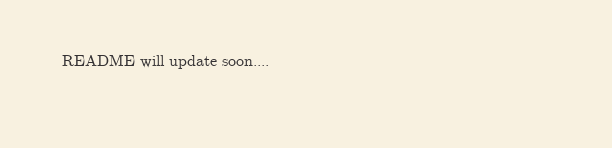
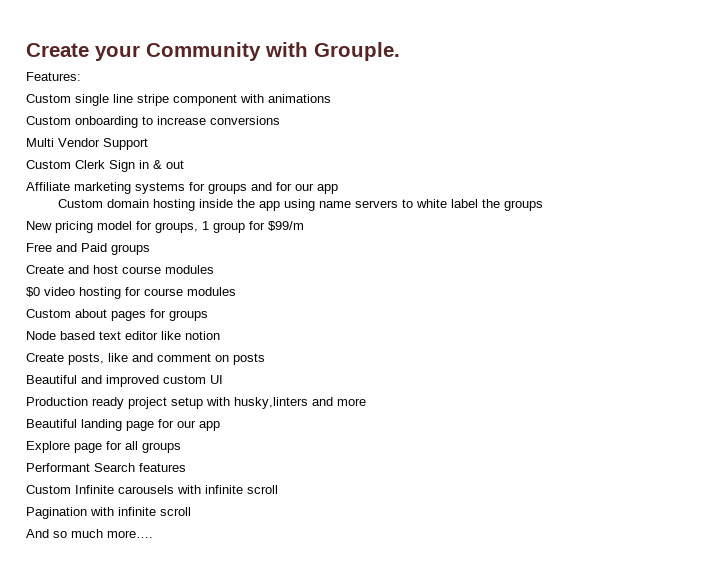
- README will update soon....
+ Create your Community with Grouple.
+ Features:
+ Custom single line stripe component with animations
+ Custom onboarding to increase conversions
+ Multi Vendor Support
+ Custom Clerk Sign in & out
+ Affiliate marketing systems for groups and for our app
+ Custom domain hosting inside the app using name servers to white label the groups
+ New pricing model for groups, 1 group for $99/m
+ Free and Paid groups
+ Create and host course modules
+ $0 video hosting for course modules
+ Custom about pages for groups
+ Node based text editor like notion
+ Create posts, like and comment on posts
+ Beautiful and improved custom UI
+ Production ready project setup with husky,linters and more
+ Beautiful landing page for our app
+ Explore page for all groups
+ Performant Search features
+ Custom Infinite carousels with infinite scroll
+ Pagination with infinite scroll
+ And so much more….

